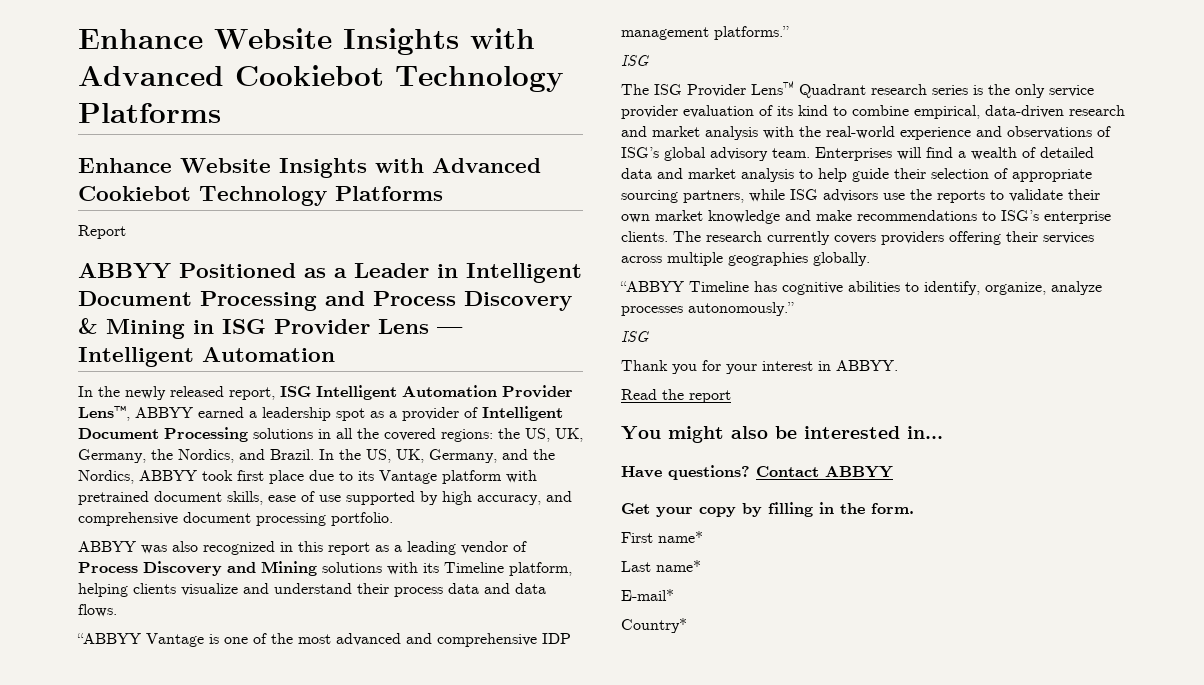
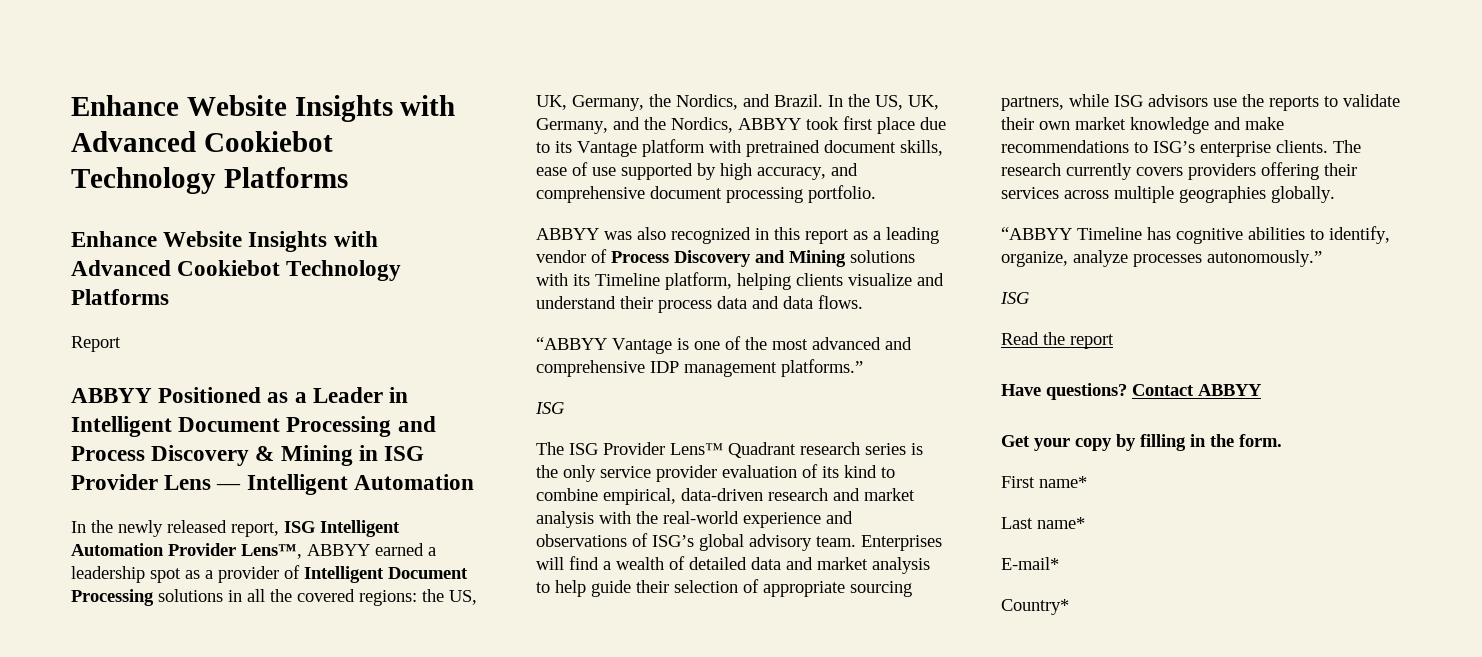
- Thank you for your interest in ABBYY.
  Read the report
- You might also be interested in...

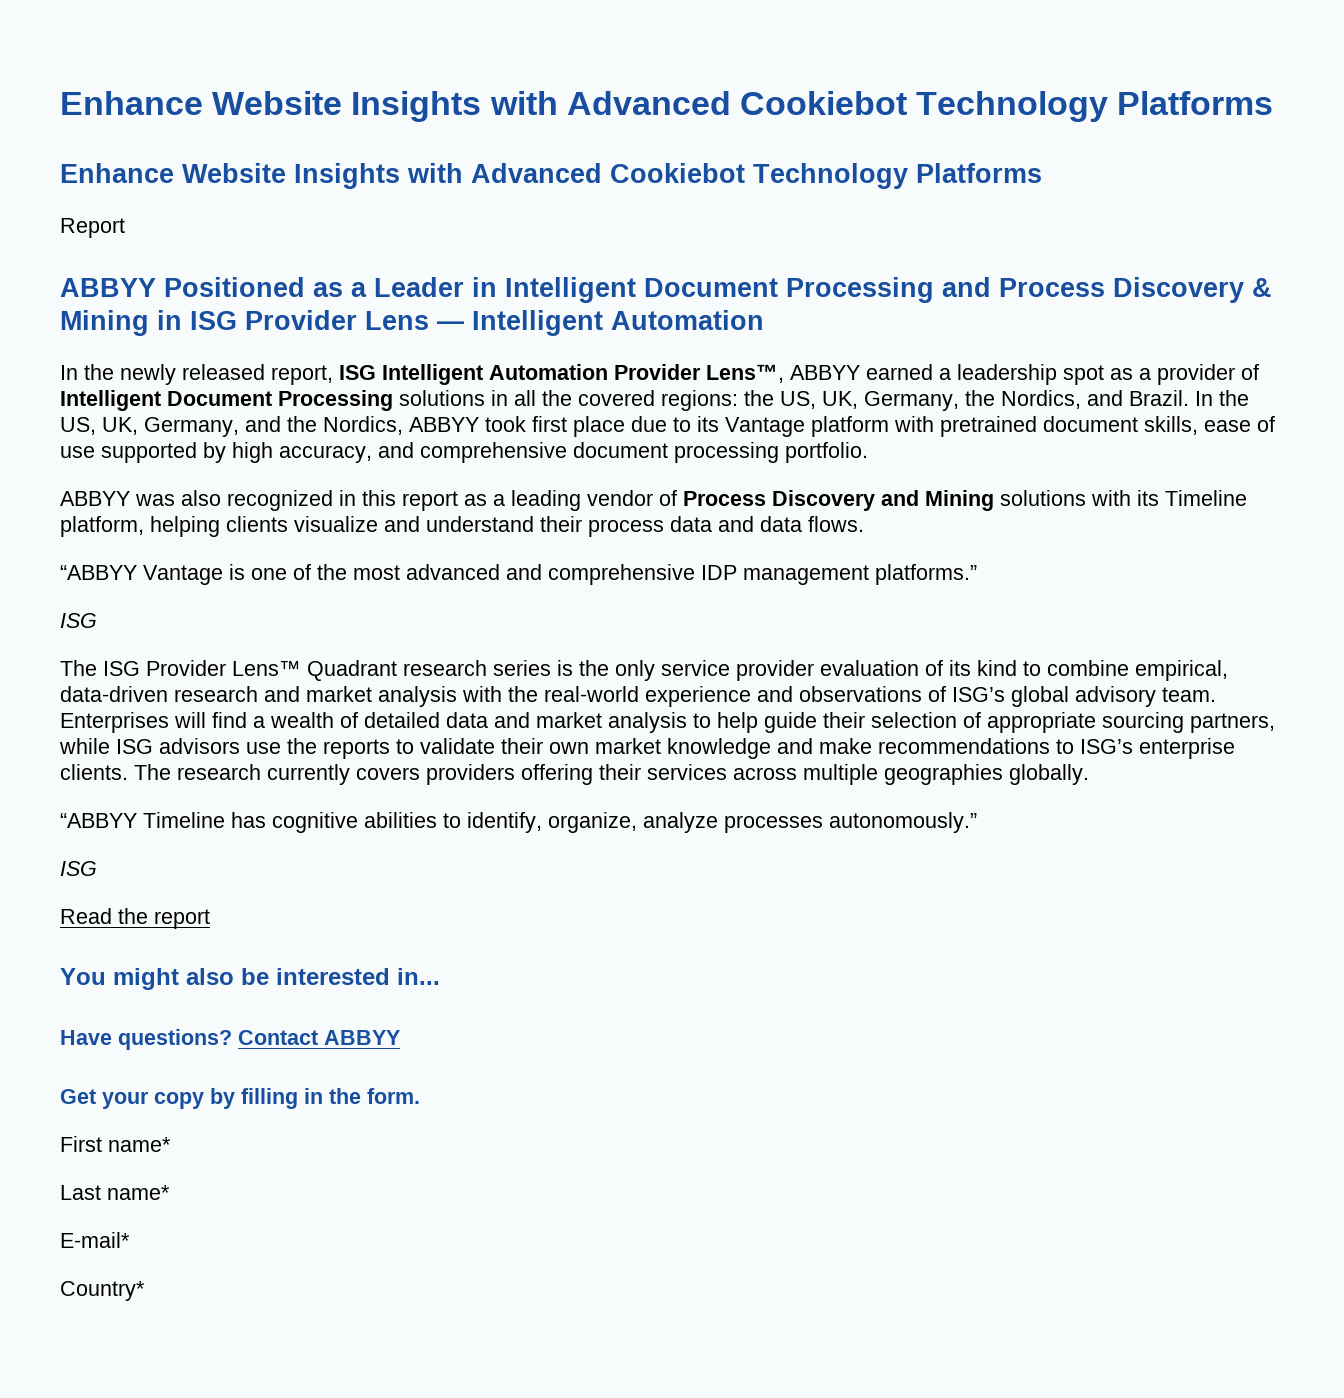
+ You might also be interested in...

